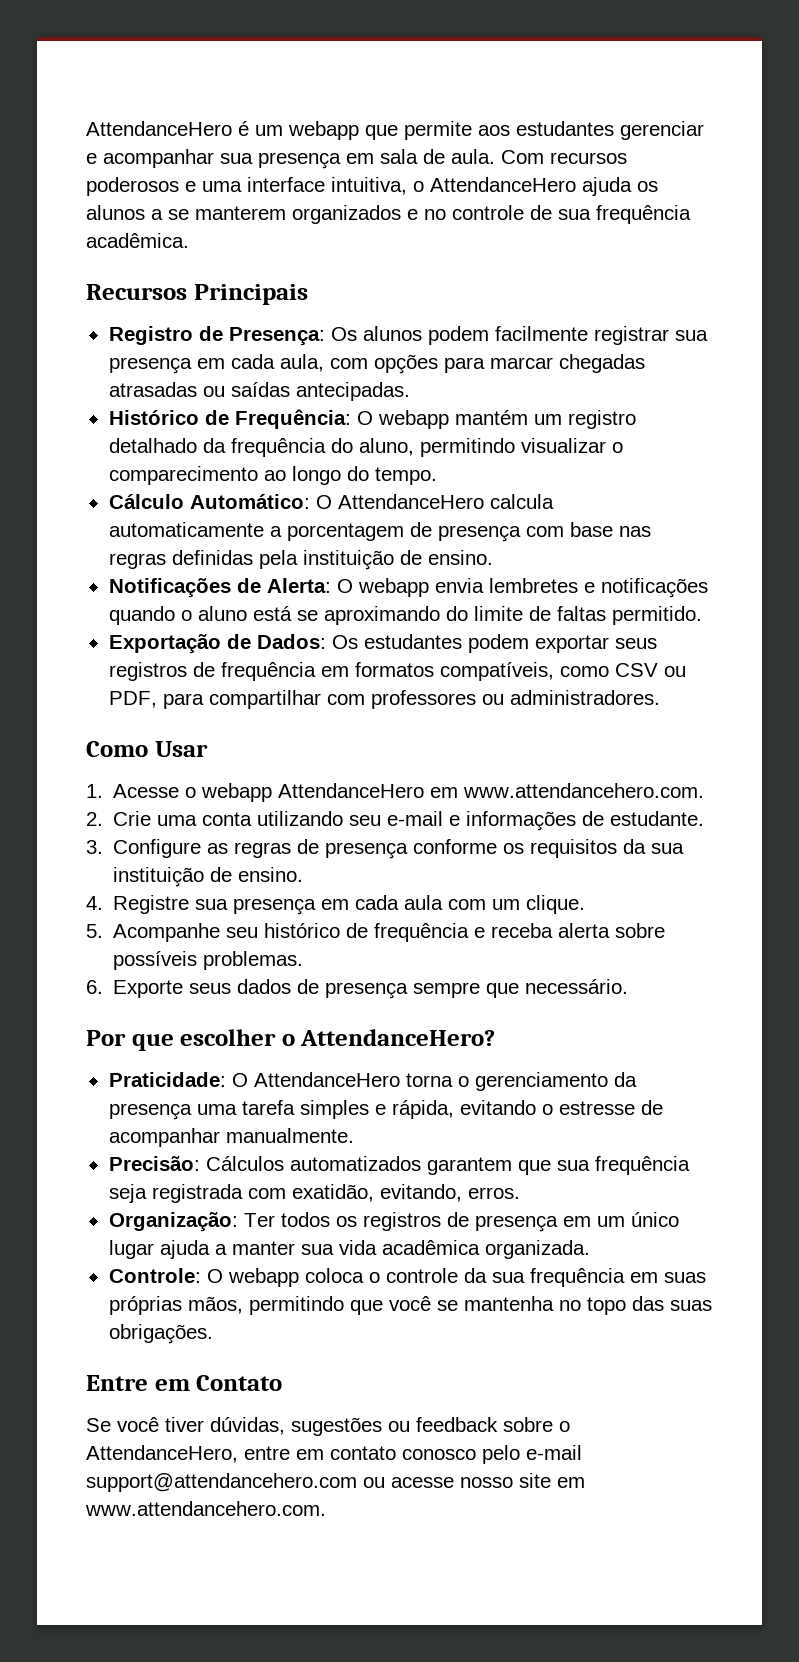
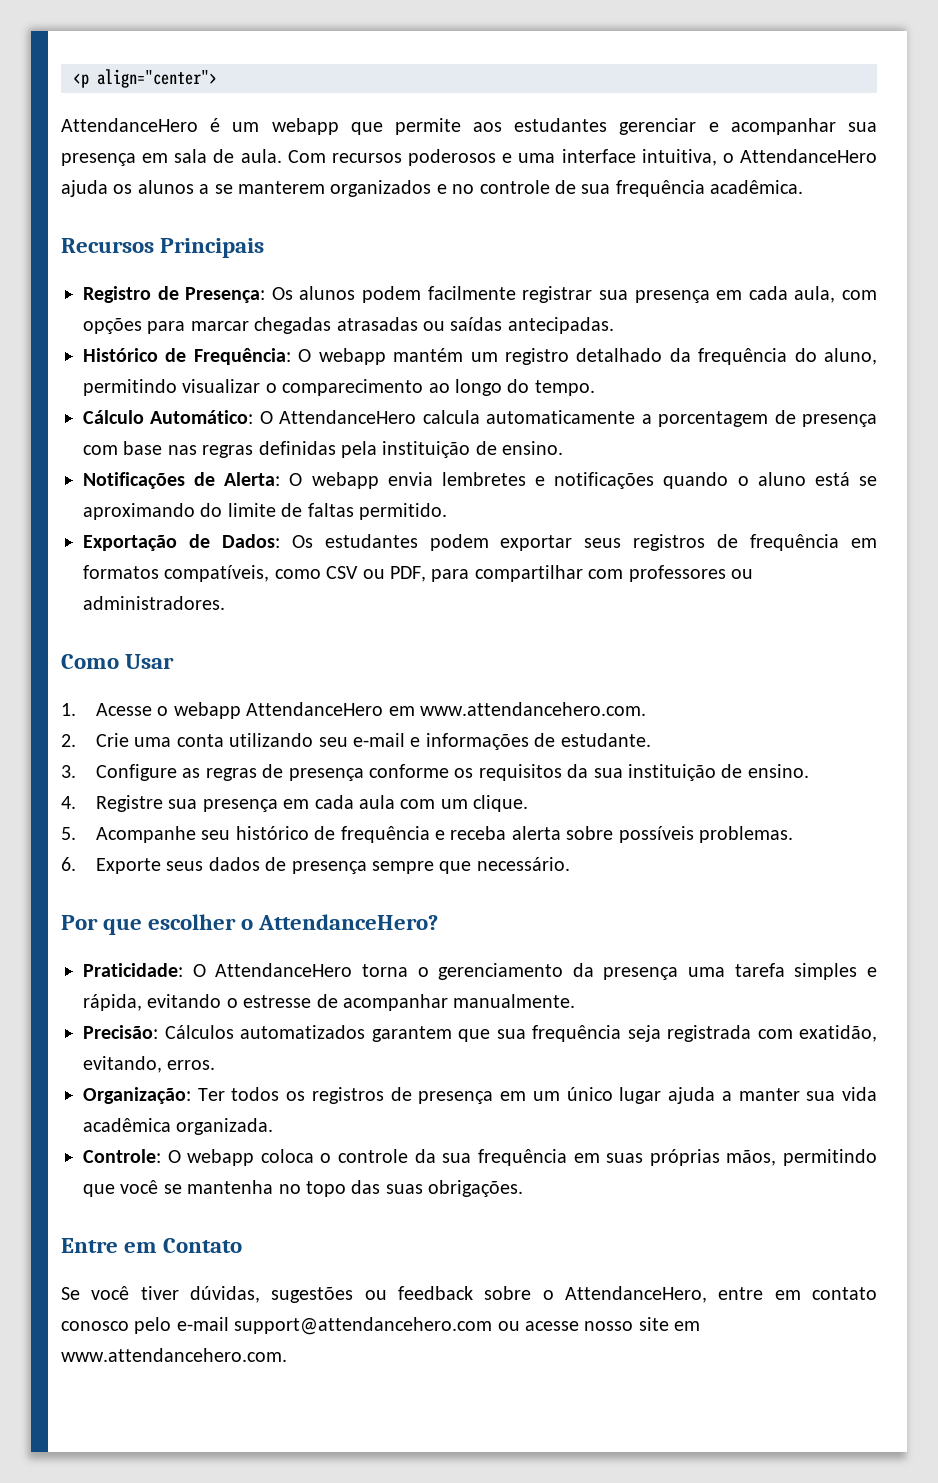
+ <p align="center">

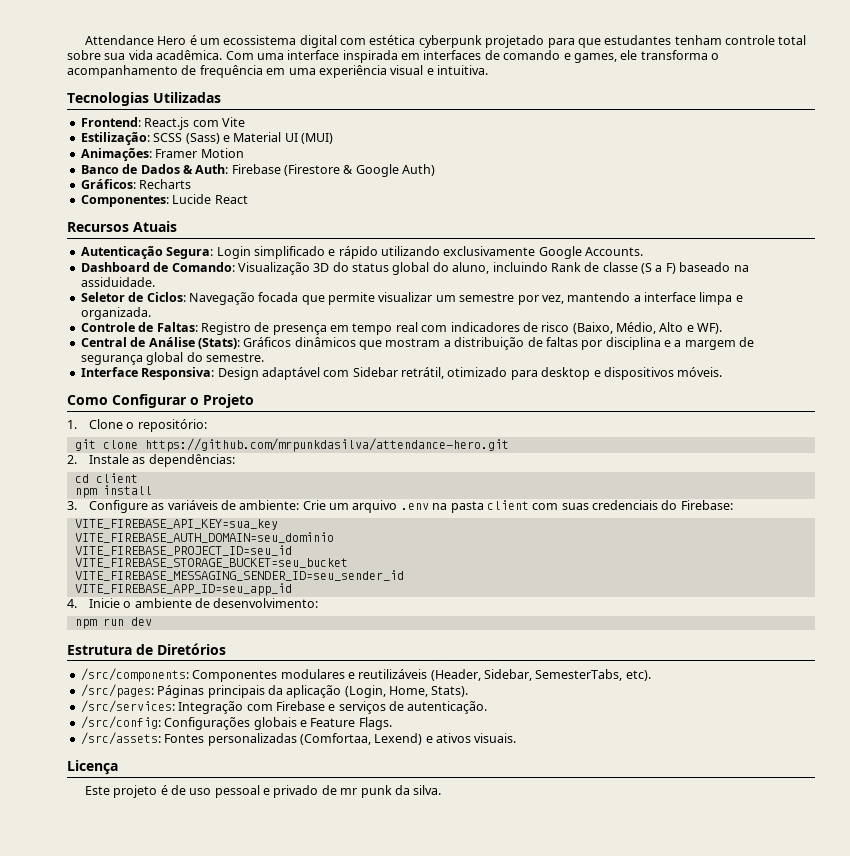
- <p align="center">
- AttendanceHero é um webapp que permite aos estudantes gerenciar e acompanhar sua presença em sala de aula. Com recursos poderosos e uma interface intuitiva, o AttendanceHero ajuda os alunos a se manterem organizados e no controle de sua frequência acadêmica.
- Recursos Principais
- Registro de Presença: Os alunos podem facilmente registrar sua presença em cada aula, com opções para marcar chegadas atrasadas ou saídas antecipadas.
- Histórico de Frequência: O webapp mantém um registro detalhado da frequência do aluno, permitindo visualizar o comparecimento ao longo do tempo.
- Cálculo Automático: O AttendanceHero calcula automaticamente a porcentagem de presença com base nas regras definidas pela instituição de ensino.
- Notificações de Alerta: O webapp envia lembretes e notificações quando o aluno está se aproximando do limite de faltas permitido.
- Exportação de Dados: Os estudantes podem exportar seus registros de frequência em formatos compatíveis, como CSV ou PDF, para compartilhar com professores ou administradores.
- Como Usar
- 1. Acesse o webapp AttendanceHero em www.attendancehero.com.
- 2. Crie uma conta utilizando seu e-mail e informações de estudante.
- 3. Configure as regras de presença conforme os requisitos da sua instituição de ensino.
- 4. Registre sua presença em cada aula com um clique.
- 5. Acompanhe seu histórico de frequência e receba alerta sobre possíveis problemas.
- 6. Exporte seus dados de presença sempre que necessário.
- Por que escolher o AttendanceHero?
- Praticidade: O AttendanceHero torna o gerenciamento da presença uma tarefa simples e rápida, evitando o estresse de acompanhar manualmente.
- Precisão: Cálculos automatizados garantem que sua frequência seja registrada com exatidão, evitando, erros.
- Organização: Ter todos os registros de presença em um único lugar ajuda a manter sua vida acadêmica organizada.
- Controle: O webapp coloca o controle da sua frequência em suas próprias mãos, permitindo que você se mantenha no topo das suas obrigações.
- Entre em Contato
- Se você tiver dúvidas, sugestões ou feedback sobre o AttendanceHero, entre em contato conosco pelo e-mail support@attendancehero.com ou acesse nosso site em www.attendancehero.com.
+ Attendance Hero é um ecossistema digital com estética cyberpunk projetado para que estudantes tenham controle total sobre sua vida acadêmica. Com uma interface inspirada em interfaces de comando e games, ele transforma o acompanhamento de frequência em uma experiência visual e intuitiva.
+ Tecnologias Utilizadas
+ Frontend: React.js com Vite
+ Estilização: SCSS (Sass) e Material UI (MUI)
+ Animações: Framer Motion
+ Banco de Dados & Auth: Firebase (Firestore & Google Auth)
+ Gráficos: Recharts
+ Componentes: Lucide React
+ Recursos Atuais
+ Autenticação Segura: Login simplificado e rápido utilizando exclusivamente Google Accounts.
+ Dashboard de Comando: Visualização 3D do status global do aluno, incluindo Rank de classe (S a F) baseado na assiduidade.
+ Seletor de Ciclos: Navegação focada que permite visualizar um semestre por vez, mantendo a interface limpa e organizada.
+ Controle de Faltas: Registro de presença em tempo real com indicadores de risco (Baixo, Médio, Alto e WF).
+ Central de Análise (Stats): Gráficos dinâmicos que mostram a distribuição de faltas por disciplina e a margem de segurança global do semestre.
+ Interface Responsiva: Design adaptável com Sidebar retrátil, otimizado para desktop e dispositivos móveis.
+ Como Configurar o Projeto
+ 1. Clone o repositório:
+ git clone https://github.com/mrpunkdasilva/attendance-hero.git
+ 2. Instale as dependências:
+ cd client
+ npm install
+ 3. Configure as variáveis de ambiente: Crie um arquivo .env na pasta client com suas credenciais do Firebase:
+ VITE_FIREBASE_API_KEY=sua_key
+ VITE_FIREBASE_AUTH_DOMAIN=seu_dominio
+ VITE_FIREBASE_PROJECT_ID=seu_id
+ VITE_FIREBASE_STORAGE_BUCKET=seu_bucket
+ VITE_FIREBASE_MESSAGING_SENDER_ID=seu_sender_id
+ VITE_FIREBASE_APP_ID=seu_app_id
+ 4. Inicie o ambiente de desenvolvimento:
+ npm run dev
+ Estrutura de Diretórios
+ /src/components: Componentes modulares e reutilizáveis (Header, Sidebar, SemesterTabs, etc).
+ /src/pages: Páginas principais da aplicação (Login, Home, Stats).
+ /src/services: Integração com Firebase e serviços de autenticação.
+ /src/config: Configurações globais e Feature Flags.
+ /src/assets: Fontes personalizadas (Comfortaa, Lexend) e ativos visuais.
+ Licença
+ Este projeto é de uso pessoal e privado de mr punk da silva.

